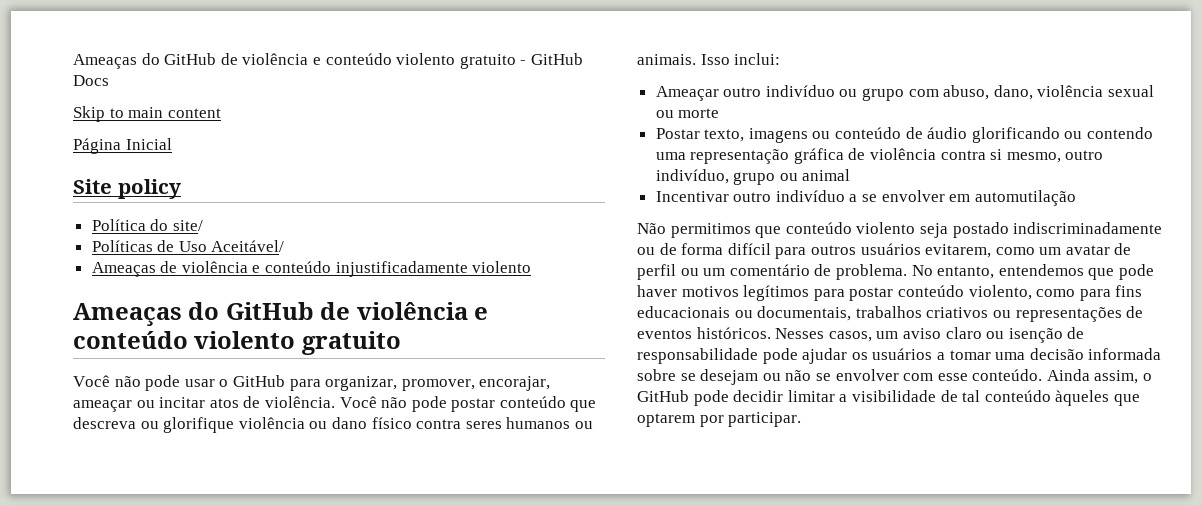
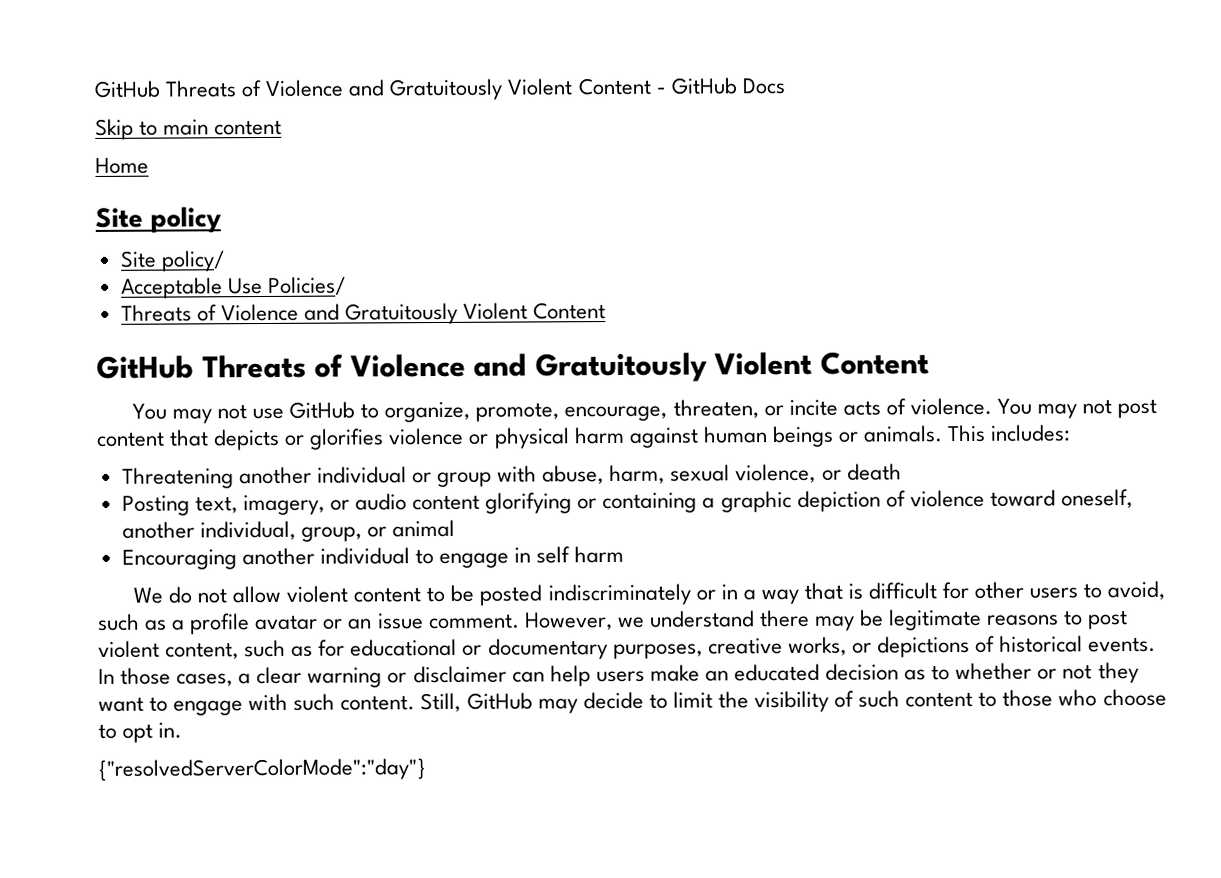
- Ameaças do GitHub de violência e conteúdo violento gratuito - GitHub Docs
+ GitHub Threats of Violence and Gratuitously Violent Content - GitHub Docs
- Página Inicial
+ Home
- Política do site/
- Políticas de Uso Aceitável/
- Ameaças de violência e conteúdo injustificadamente violento
- Ameaças do GitHub de violência e conteúdo violento gratuito
- Você não pode usar o GitHub para organizar, promover, encorajar, ameaçar ou incitar atos de violência. Você não pode postar conteúdo que descreva ou glorifique violência ou dano físico contra seres humanos ou animais. Isso inclui:
- Ameaçar outro indivíduo ou grupo com abuso, dano, violência sexual ou morte
- Postar texto, imagens ou conteúdo de áudio glorificando ou contendo uma representação gráfica de violência contra si mesmo, outro indivíduo, grupo ou animal
- Incentivar outro indivíduo a se envolver em automutilação
- Não permitimos que conteúdo violento seja postado indiscriminadamente ou de forma difícil para outros usuários evitarem, como um avatar de perfil ou um comentário de problema. No entanto, entendemos que pode haver motivos legítimos para postar conteúdo violento, como para fins educacionais ou documentais, trabalhos criativos ou representações de eventos históricos. Nesses casos, um aviso claro ou isenção de responsabilidade pode ajudar os usuários a tomar uma decisão informada sobre se desejam ou não se envolver com esse conteúdo. Ainda assim, o GitHub pode decidir limitar a visibilidade de tal conteúdo àqueles que optarem por participar.
+ Site policy/
+ Acceptable Use Policies/
+ Threats of Violence and Gratuitously Violent Content
+ GitHub Threats of Violence and Gratuitously Violent Content
+ You may not use GitHub to organize, promote, encourage, threaten, or incite acts of violence. You may not post content that depicts or glorifies violence or physical harm against human beings or animals. This includes:
+ Threatening another individual or group with abuse, harm, sexual violence, or death
+ Posting text, imagery, or audio content glorifying or containing a graphic depiction of violence toward oneself, another individual, group, or animal
+ Encouraging another individual to engage in self harm
+ We do not allow violent content to be posted indiscriminately or in a way that is difficult for other users to avoid, such as a profile avatar or an issue comment. However, we understand there may be legitimate reasons to post violent content, such as for educational or documentary purposes, creative works, or depictions of historical events. In those cases, a clear warning or disclaimer can help users make an educated decision as to whether or not they want to engage with such content. Still, GitHub may decide to limit the visibility of such content to those who choose to opt in.
+ {"resolvedServerColorMode":"day"}

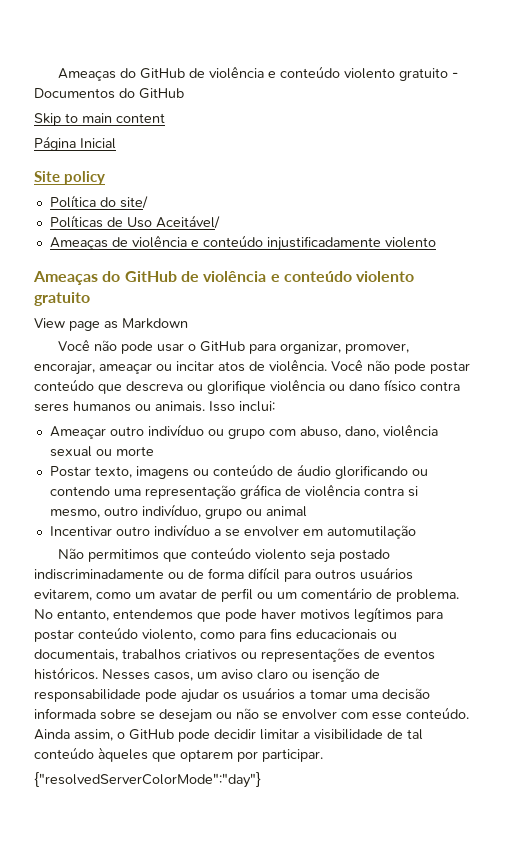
- GitHub Threats of Violence and Gratuitously Violent Content - GitHub Docs
+ Ameaças do GitHub de violência e conteúdo violento gratuito - Documentos do GitHub
- Home
+ Página Inicial
- Site policy/
- Acceptable Use Policies/
- Threats of Violence and Gratuitously Violent Content
- GitHub Threats of Violence and Gratuitously Violent Content
- You may not use GitHub to organize, promote, encourage, threaten, or incite acts of violence. You may not post content that depicts or glorifies violence or physical harm against human beings or animals. This includes:
- Threatening another individual or group with abuse, harm, sexual violence, or death
- Posting text, imagery, or audio content glorifying or containing a graphic depiction of violence toward oneself, another individual, group, or animal
- Encouraging another individual to engage in self harm
- We do not allow violent content to be posted indiscriminately or in a way that is difficult for other users to avoid, such as a profile avatar or an issue comment. However, we understand there may be legitimate reasons to post violent content, such as for educational or documentary purposes, creative works, or depictions of historical events. In those cases, a clear warning or disclaimer can help users make an educated decision as to whether or not they want to engage with such content. Still, GitHub may decide to limit the visibility of such content to those who choose to opt in.
+ Política do site/
+ Políticas de Uso Aceitável/
+ Ameaças de violência e conteúdo injustificadamente violento
+ Ameaças do GitHub de violência e conteúdo violento gratuito
+ View page as Markdown
+ Você não pode usar o GitHub para organizar, promover, encorajar, ameaçar ou incitar atos de violência. Você não pode postar conteúdo que descreva ou glorifique violência ou dano físico contra seres humanos ou animais. Isso inclui:
+ Ameaçar outro indivíduo ou grupo com abuso, dano, violência sexual ou morte
+ Postar texto, imagens ou conteúdo de áudio glorificando ou contendo uma representação gráfica de violência contra si mesmo, outro indivíduo, grupo ou animal
+ Incentivar outro indivíduo a se envolver em automutilação
+ Não permitimos que conteúdo violento seja postado indiscriminadamente ou de forma difícil para outros usuários evitarem, como um avatar de perfil ou um comentário de problema. No entanto, entendemos que pode haver motivos legítimos para postar conteúdo violento, como para fins educacionais ou documentais, trabalhos criativos ou representações de eventos históricos. Nesses casos, um aviso claro ou isenção de responsabilidade pode ajudar os usuários a tomar uma decisão informada sobre se desejam ou não se envolver com esse conteúdo. Ainda assim, o GitHub pode decidir limitar a visibilidade de tal conteúdo àqueles que optarem por participar.

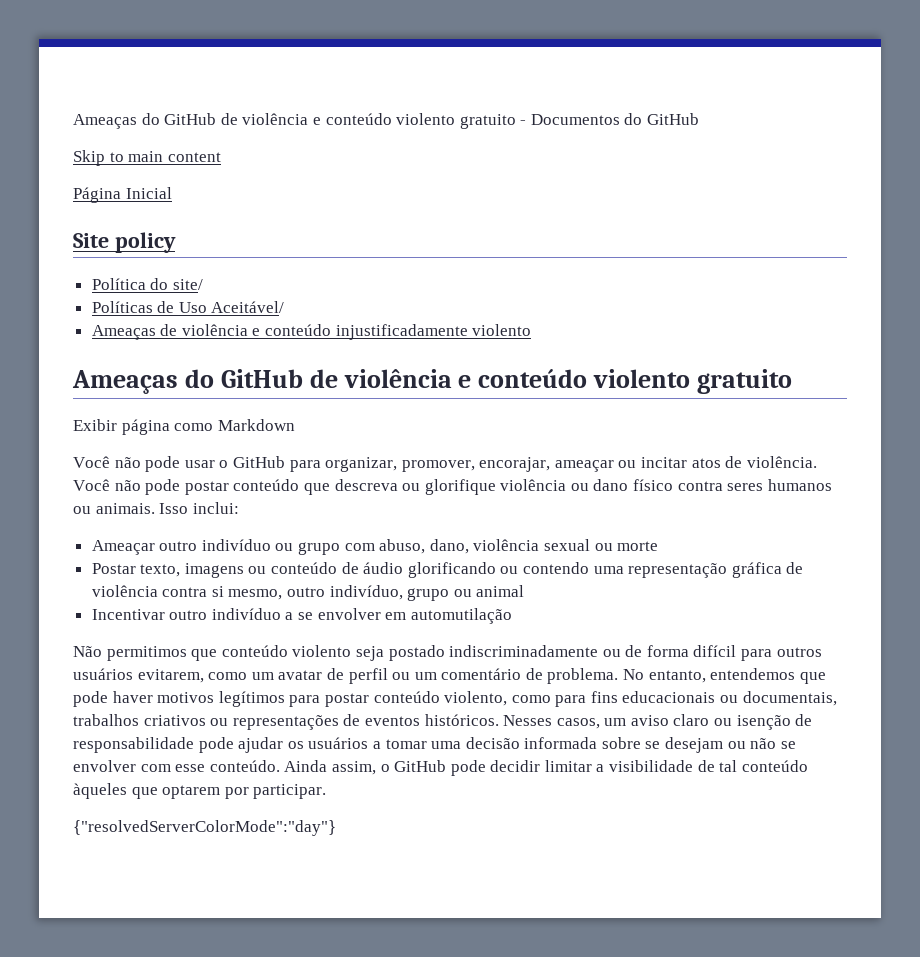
- View page as Markdown
+ Exibir página como Markdown

